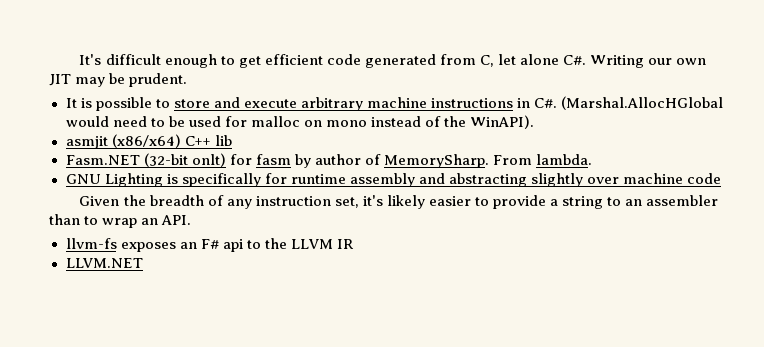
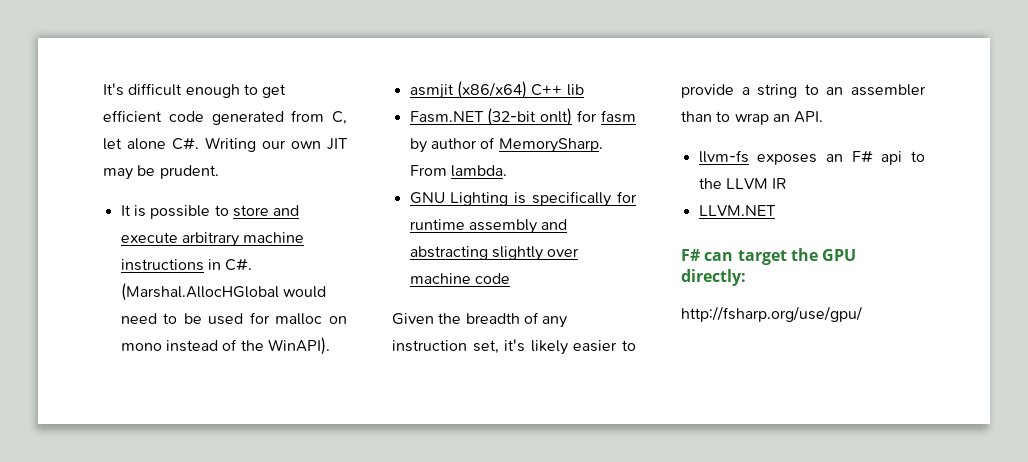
+ F# can target the GPU directly:
+ http://fsharp.org/use/gpu/

